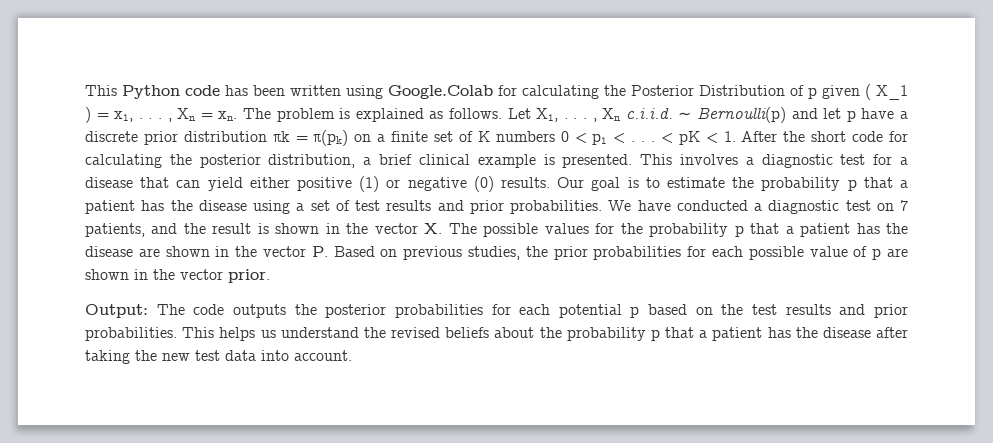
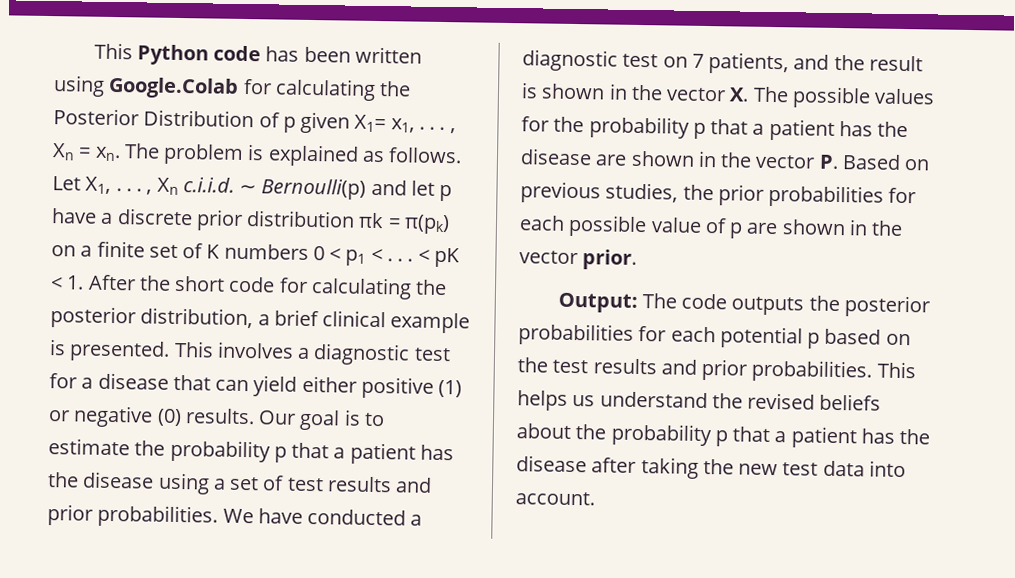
- This Python code has been written using Google.Colab for calculating the Posterior Distribution of p given ( X_1 ) = x1, . . . , Xn = xn.
+ This Python code has been written using Google.Colab for calculating the Posterior Distribution of p given X1= x1, . . . , Xn = xn.

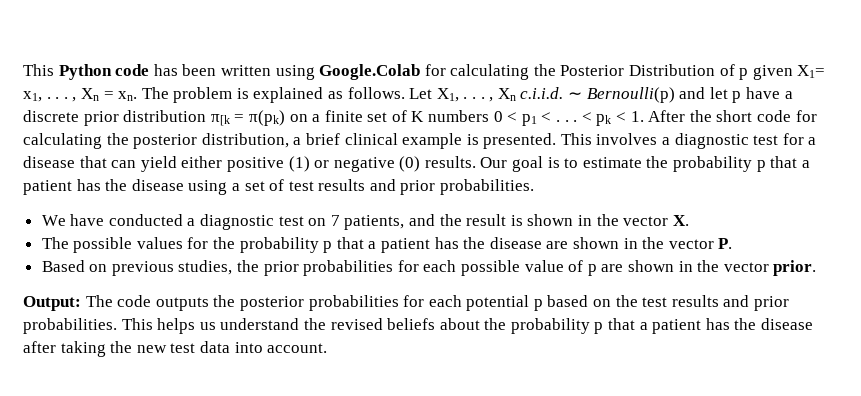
- Let X1, . . . , Xn c.i.i.d. ∼ Bernoulli(p) and let p have a discrete prior distribution πk = π(pk) on a finite set of K numbers 0 < p1 < . . .
+ Let X1, . . . , Xn c.i.i.d. ∼ Bernoulli(p) and let p have a discrete prior distribution π[k = π(pk) on a finite set of K numbers 0 < p1 < . . .
- < pK < 1. After the short code for calculating the posterior distribution, a brief clinical example is presented.
+ < pk < 1. After the short code for calculating the posterior distribution, a brief clinical example is presented.
- Our goal is to estimate the probability p that a patient has the disease using a set of test results and prior probabilities. We have conducted a diagnostic test on 7 patients, and the result is shown in the vector X. The possible values for the probability p that a patient has the disease are shown in the vector P. Based on previous studies, the prior probabilities for each possible value of p are shown in the vector prior.
+ Our goal is to estimate the probability p that a patient has the disease using a set of test results and prior probabilities.
+ We have conducted a diagnostic test on 7 patients, and the result is shown in the vector X.
+ The possible values for the probability p that a patient has the disease are shown in the vector P.
+ Based on previous studies, the prior probabilities for each possible value of p are shown in the vector prior.

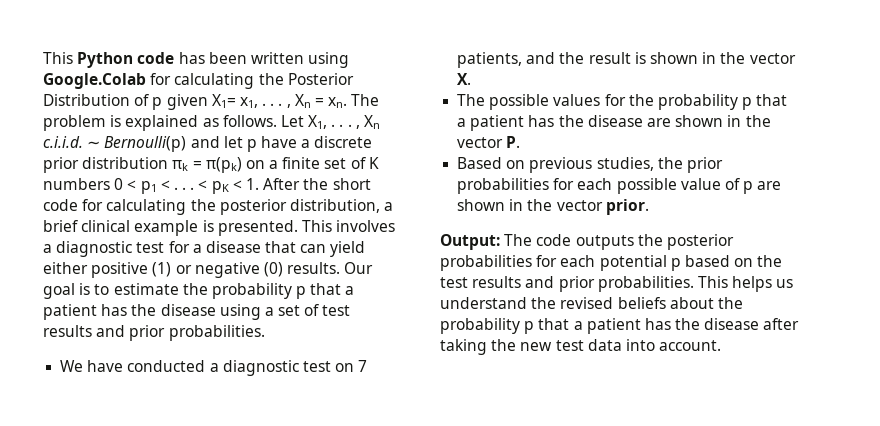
- Let X1, . . . , Xn c.i.i.d. ∼ Bernoulli(p) and let p have a discrete prior distribution π[k = π(pk) on a finite set of K numbers 0 < p1 < . . .
+ Let X1, . . . , Xn c.i.i.d. ∼ Bernoulli(p) and let p have a discrete prior distribution πk = π(pk) on a finite set of K numbers 0 < p1 < . . .
- < pk < 1. After the short code for calculating the posterior distribution, a brief clinical example is presented.
+ < pK < 1. After the short code for calculating the posterior distribution, a brief clinical example is presented.

